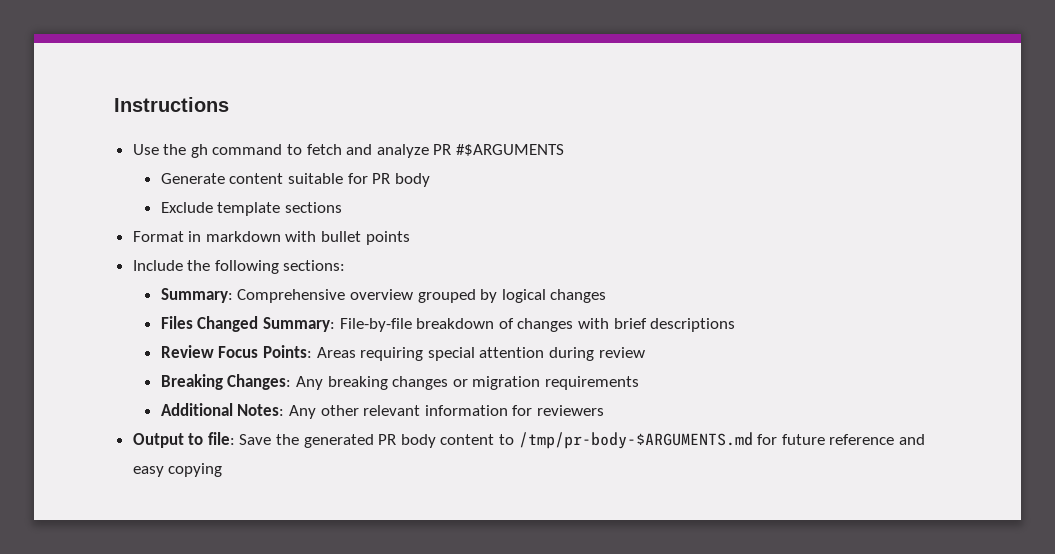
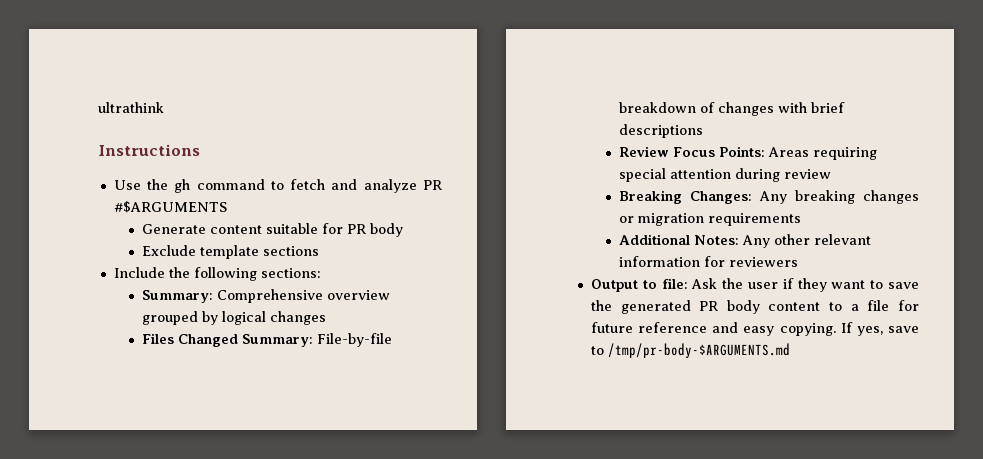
+ ultrathink
- Format in markdown with bullet points
- Output to file: Save the generated PR body content to /tmp/pr-body-$ARGUMENTS.md for future reference and easy copying
+ Output to file: Ask the user if they want to save the generated PR body content to a file for future reference and easy copying. If yes, save to /tmp/pr-body-$ARGUMENTS.md

